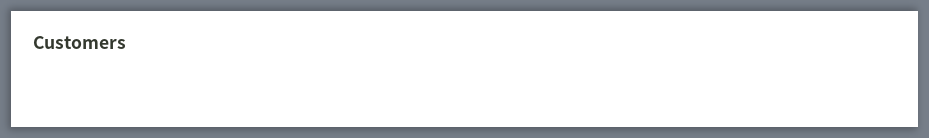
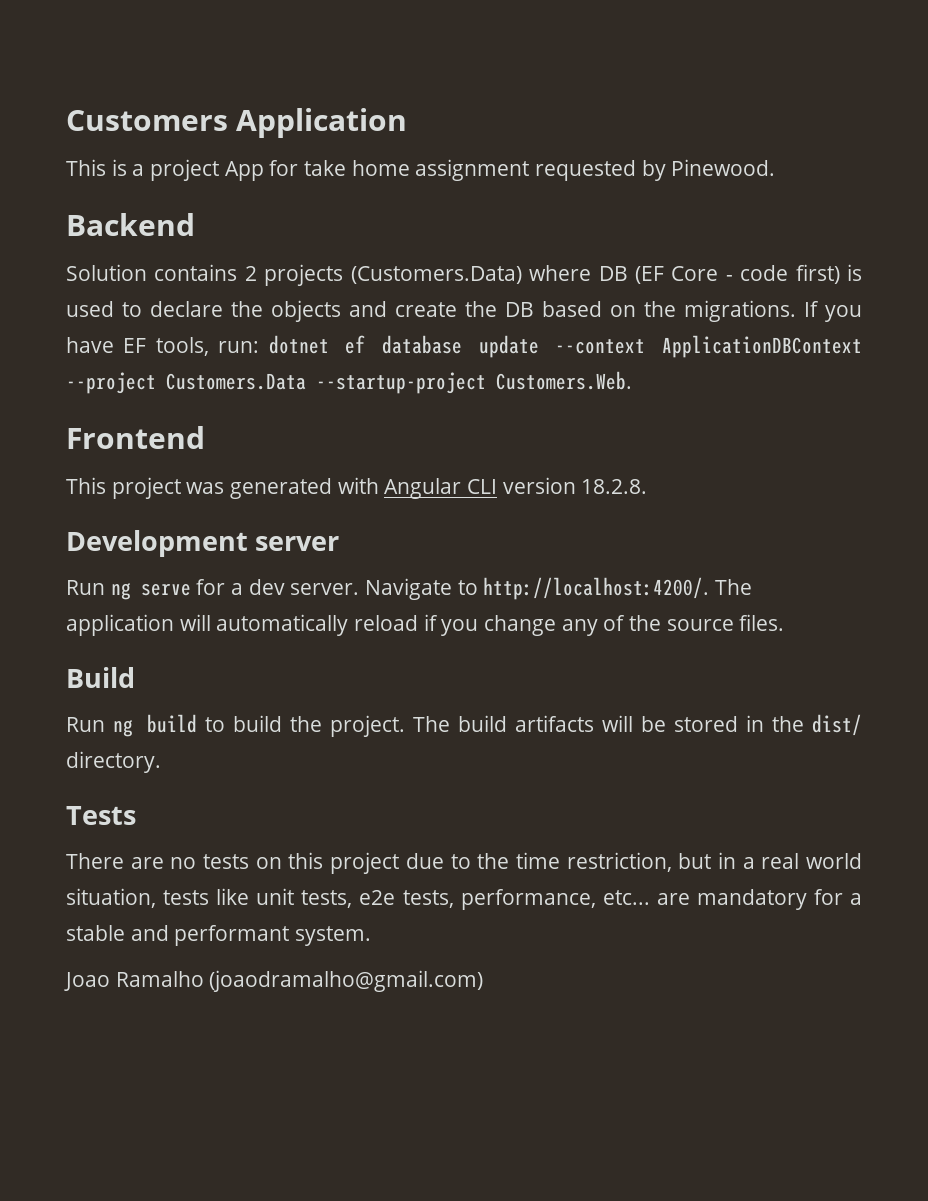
- Customers
+ Customers Application
+ This is a project App for take home assignment requested by Pinewood.
+ Backend
+ Solution contains 2 projects (Customers.Data) where DB (EF Core - code first) is used to declare the objects and create the DB based on the migrations. If you have EF tools, run: dotnet ef database update --context ApplicationDBContext --project Customers.Data --startup-project Customers.Web.
+ Frontend
+ This project was generated with Angular CLI version 18.2.8.
+ Development server
+ Run ng serve for a dev server. Navigate to http://localhost:4200/. The application will automatically reload if you change any of the source files.
+ Build
+ Run ng build to build the project. The build artifacts will be stored in the dist/ directory.
+ Tests
+ There are no tests on this project due to the time restriction, but in a real world situation, tests like unit tests, e2e tests, performance, etc... are mandatory for a stable and performant system.
+ Joao Ramalho (joaodramalho@gmail.com)

